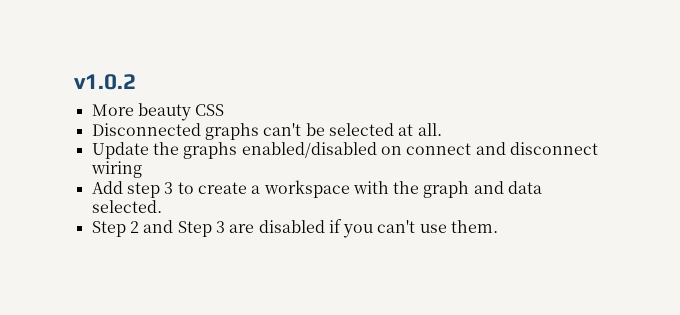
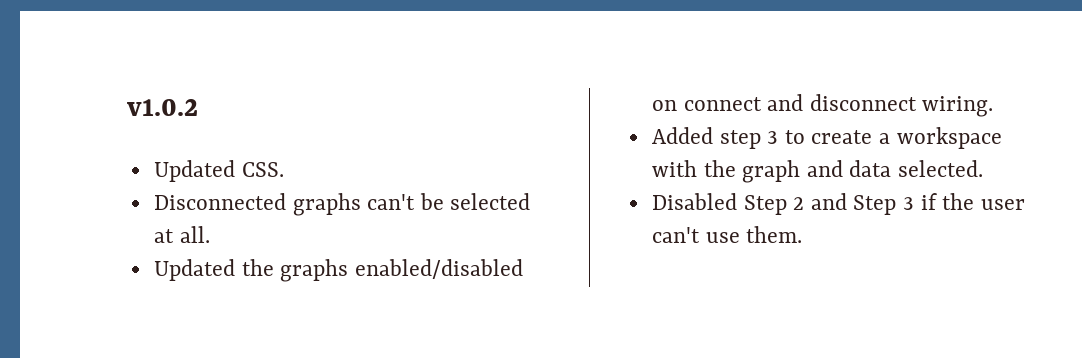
- More beauty CSS
+ Updated CSS.
- Update the graphs enabled/disabled on connect and disconnect wiring
- Add step 3 to create a workspace with the graph and data selected.
+ Updated the graphs enabled/disabled on connect and disconnect wiring.
+ Added step 3 to create a workspace with the graph and data selected.
- Step 2 and Step 3 are disabled if you can't use them.
+ Disabled Step 2 and Step 3 if the user can't use them.

